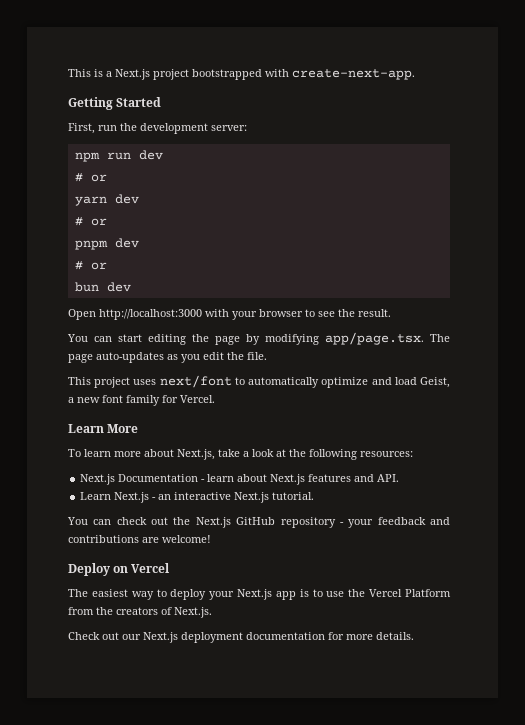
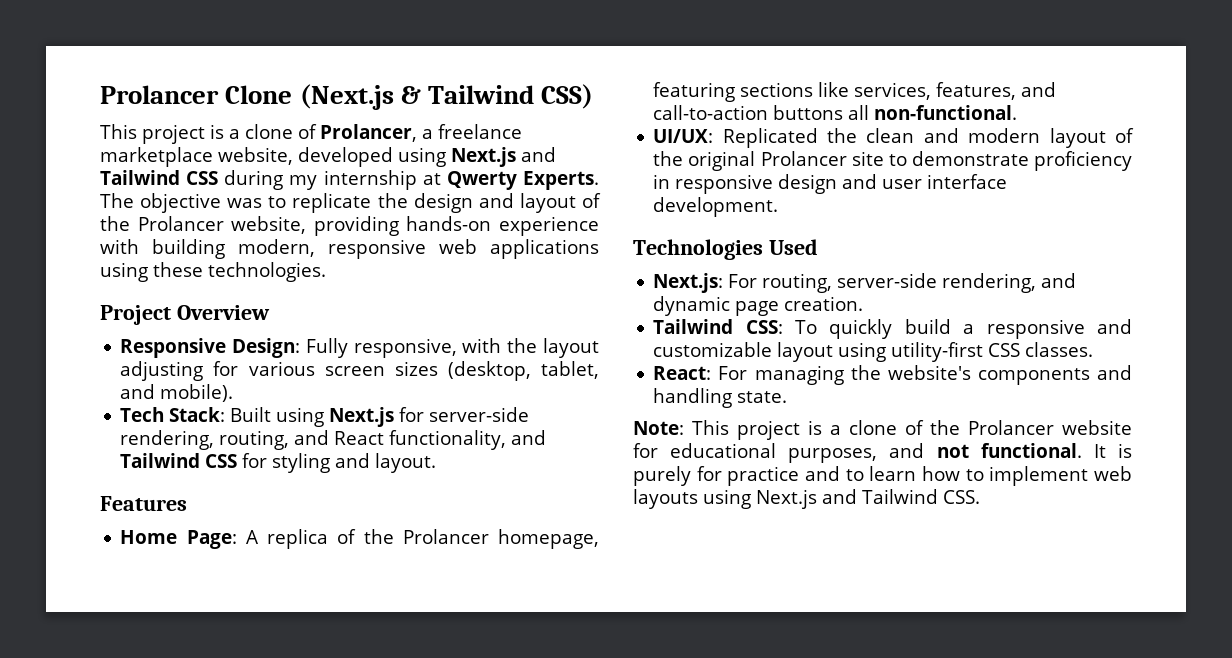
- This is a Next.js project bootstrapped with create-next-app.
- Getting Started
- First, run the development server:
- npm run dev
- # or
- yarn dev
- # or
- pnpm dev
- # or
- bun dev
- Open http://localhost:3000 with your browser to see the result.
- You can start editing the page by modifying app/page.tsx. The page auto-updates as you edit the file.
- This project uses next/font to automatically optimize and load Geist, a new font family for Vercel.
- Learn More
- To learn more about Next.js, take a look at the following resources:
- Next.js Documentation - learn about Next.js features and API.
- Learn Next.js - an interactive Next.js tutorial.
- You can check out the Next.js GitHub repository - your feedback and contributions are welcome!
- Deploy on Vercel
- The easiest way to deploy your Next.js app is to use the Vercel Platform from the creators of Next.js.
- Check out our Next.js deployment documentation for more details.
+ Prolancer Clone (Next.js & Tailwind CSS)
+ This project is a clone of Prolancer, a freelance marketplace website, developed using Next.js and Tailwind CSS during my internship at Qwerty Experts. The objective was to replicate the design and layout of the Prolancer website, providing hands-on experience with building modern, responsive web applications using these technologies.
+ Project Overview
+ Responsive Design: Fully responsive, with the layout adjusting for various screen sizes (desktop, tablet, and mobile).
+ Tech Stack: Built using Next.js for server-side rendering, routing, and React functionality, and Tailwind CSS for styling and layout.
+ Features
+ Home Page: A replica of the Prolancer homepage, featuring sections like services, features, and call-to-action buttons all non-functional.
+ UI/UX: Replicated the clean and modern layout of the original Prolancer site to demonstrate proficiency in responsive design and user interface development.
+ Technologies Used
+ Next.js: For routing, server-side rendering, and dynamic page creation.
+ Tailwind CSS: To quickly build a responsive and customizable layout using utility-first CSS classes.
+ React: For managing the website's components and handling state.
+ Note: This project is a clone of the Prolancer website for educational purposes, and not functional. It is purely for practice and to learn how to implement web layouts using Next.js and Tailwind CSS.

